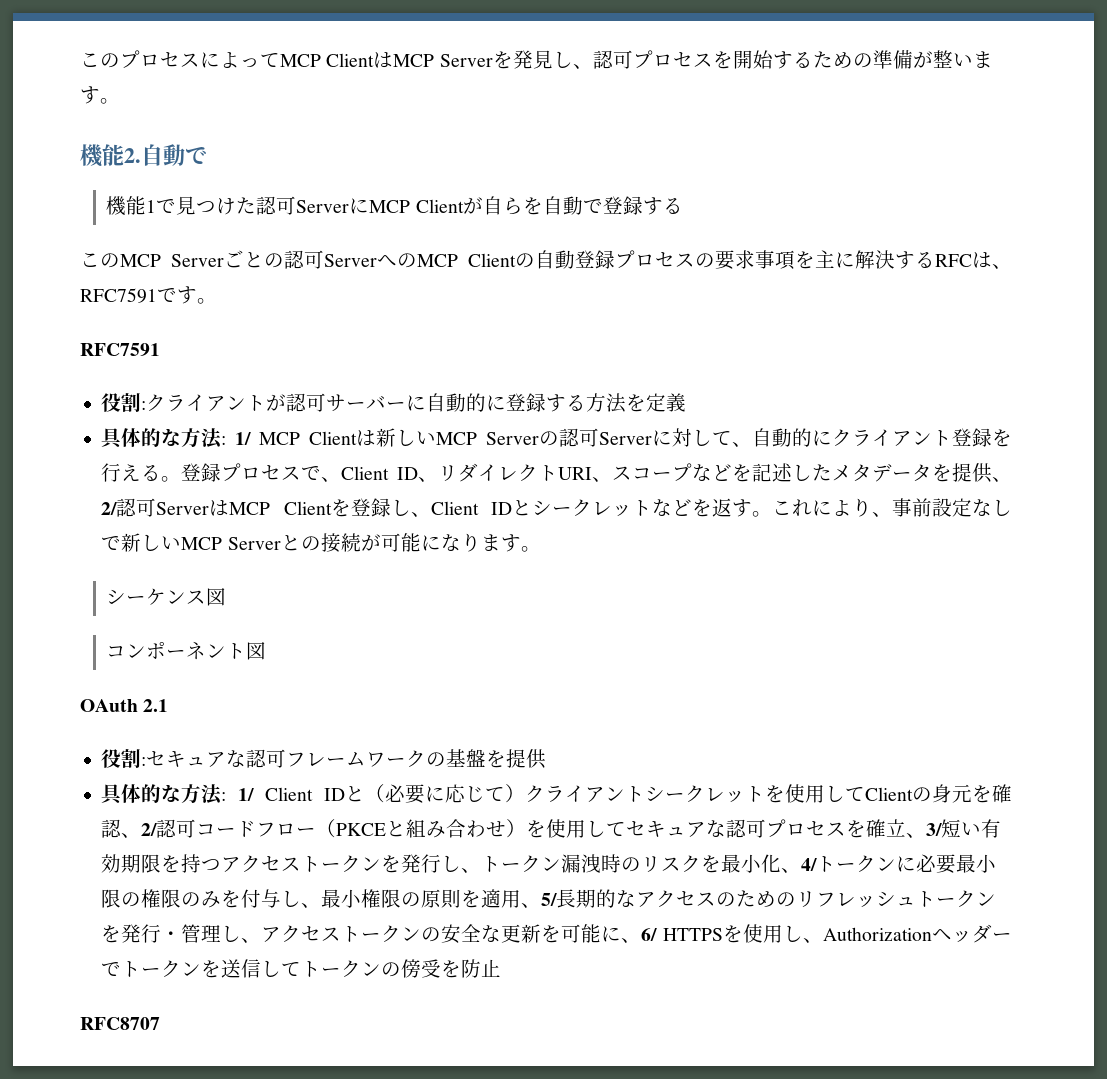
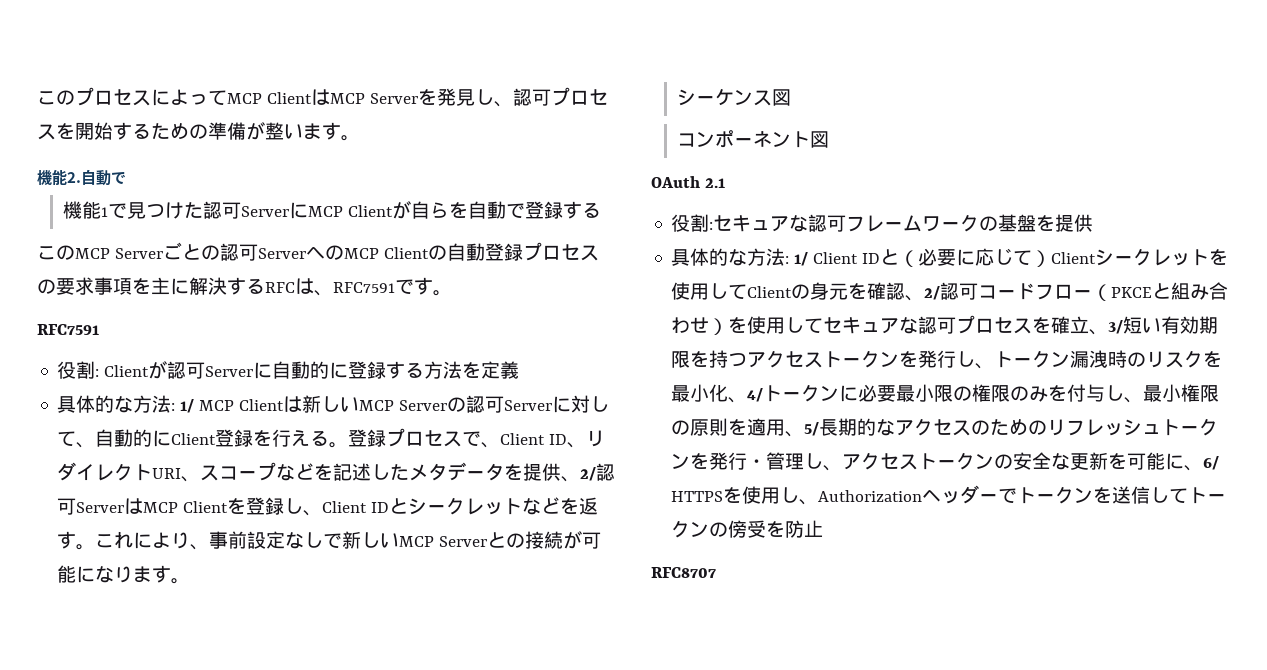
- 役割:クライアントが認可サーバーに自動的に登録する方法を定義
+ 役割: Clientが認可Serverに自動的に登録する方法を定義
- 具体的な方法: 1/ MCP Clientは新しいMCP Serverの認可Serverに対して、自動的にクライアント登録を行える。
+ 具体的な方法: 1/ MCP Clientは新しいMCP Serverの認可Serverに対して、自動的にClient登録を行える。
- 1/ Client IDと（必要に応じて）クライアントシークレットを使用してClientの身元を確認、2/認可コードフロー（PKCEと組み合わせ）を使用してセキュアな認可プロセスを確立、3/短い有効期限を持つアクセストークンを発行し、トークン漏洩時のリスクを最小化、4/トークンに必要最小限の権限のみを付与し、最小権限の原則を適用、5/長期的なアクセスのためのリフレッシュトークンを発行・管理し、アクセストークンの安全な更新を可能に、6/ HTTPSを使用し、Authorizationヘッダーでトークンを送信してトークンの傍受を防止
+ 1/ Client IDと（必要に応じて）Clientシークレットを使用してClientの身元を確認、2/認可コードフロー（PKCEと組み合わせ）を使用してセキュアな認可プロセスを確立、3/短い有効期限を持つアクセストークンを発行し、トークン漏洩時のリスクを最小化、4/トークンに必要最小限の権限のみを付与し、最小権限の原則を適用、5/長期的なアクセスのためのリフレッシュトークンを発行・管理し、アクセストークンの安全な更新を可能に、6/ HTTPSを使用し、Authorizationヘッダーでトークンを送信してトークンの傍受を防止

